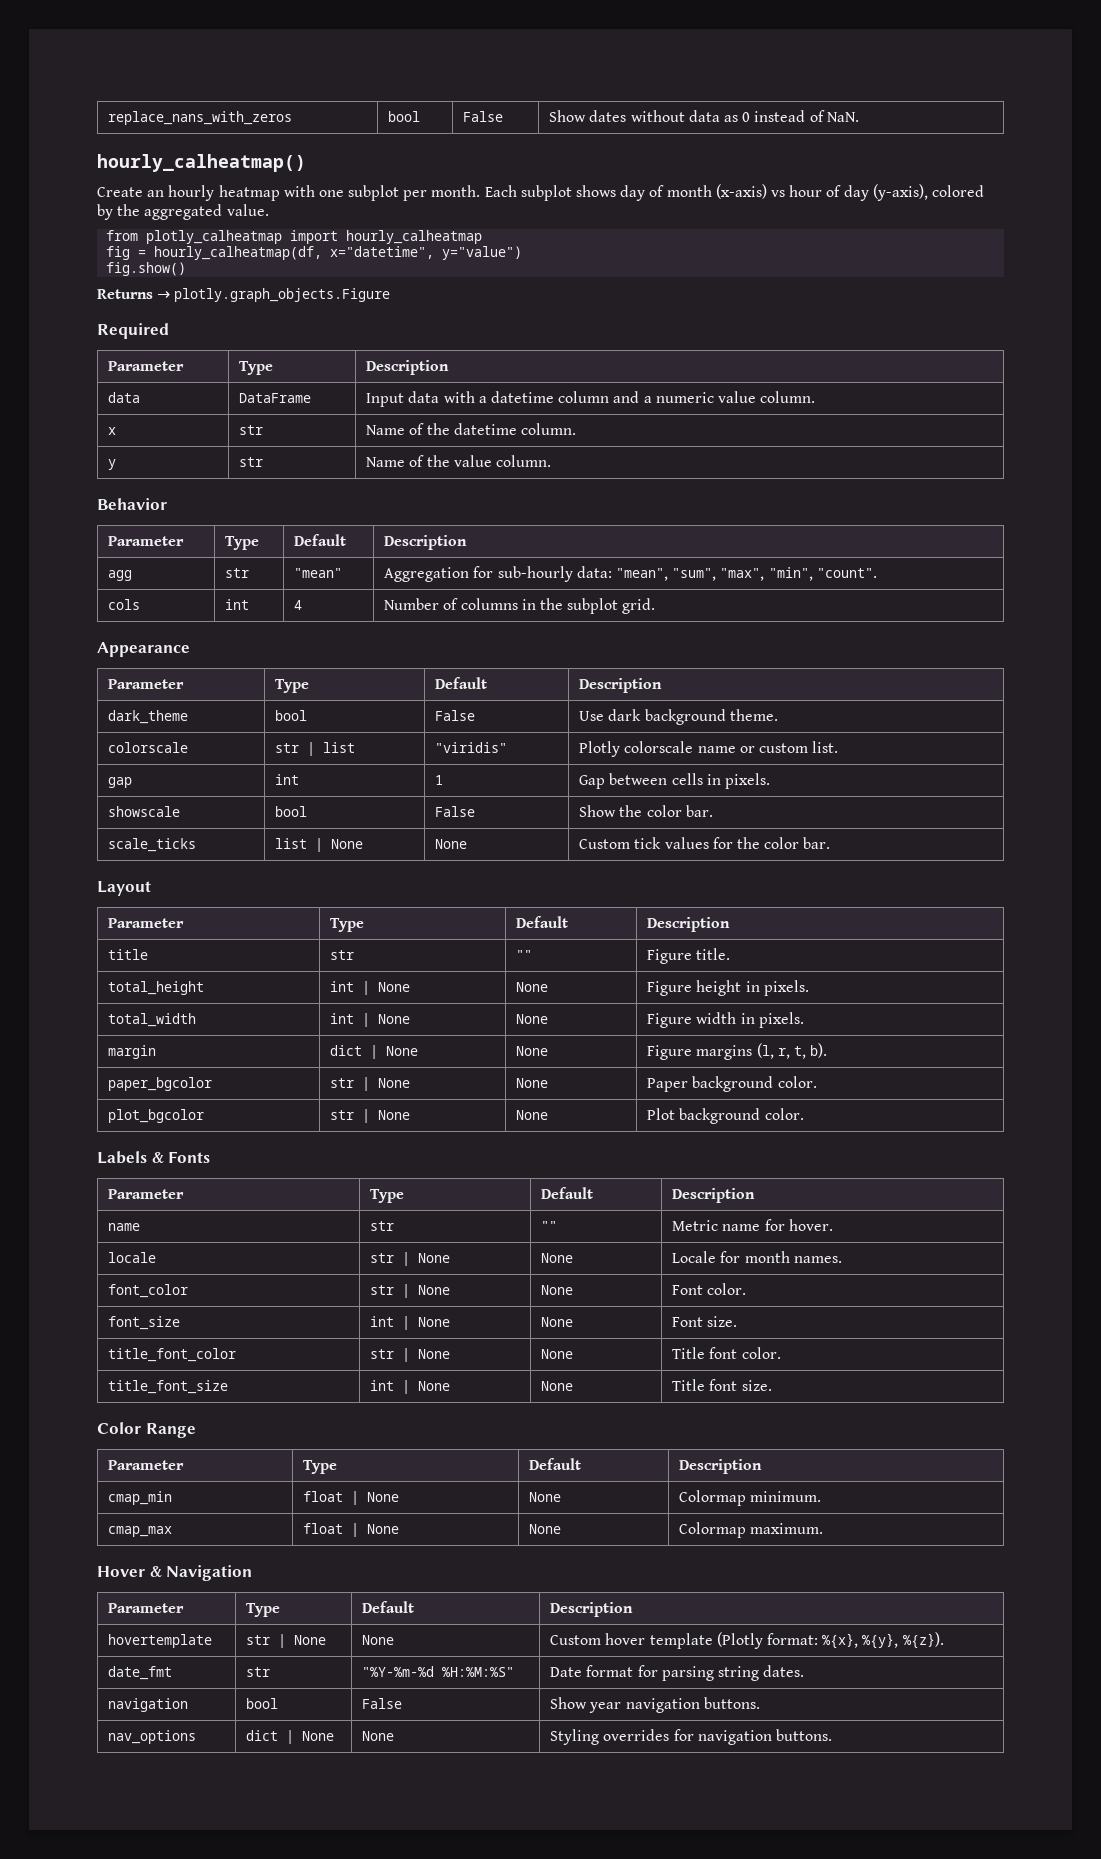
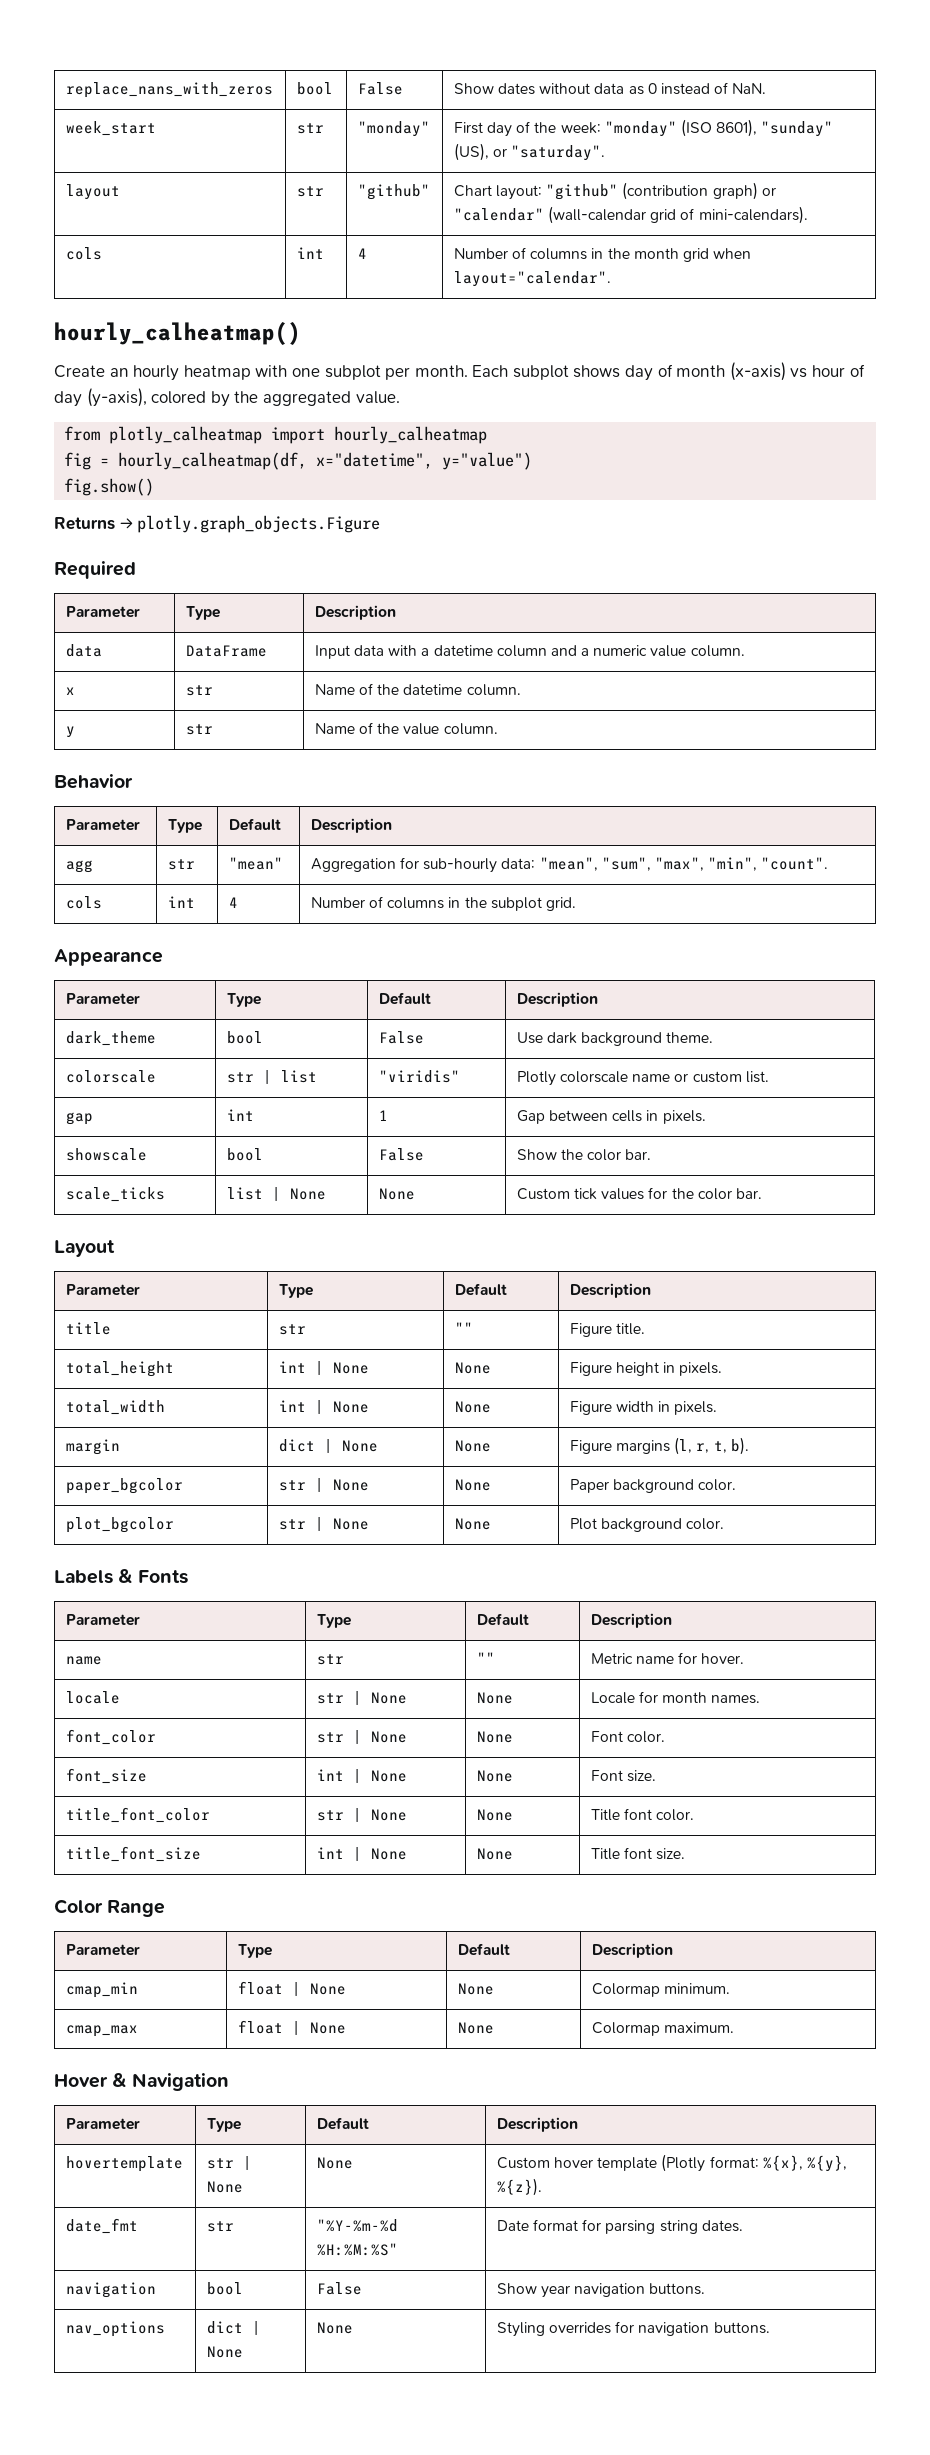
+ week_start | str | "monday" | First day of the week: "monday" (ISO 8601), "sunday" (US), or "saturday".
+ layout | str | "github" | Chart layout: "github" (contribution graph) or "calendar" (wall-calendar grid of mini-calendars).
+ cols | int | 4 | Number of columns in the month grid when layout="calendar".

